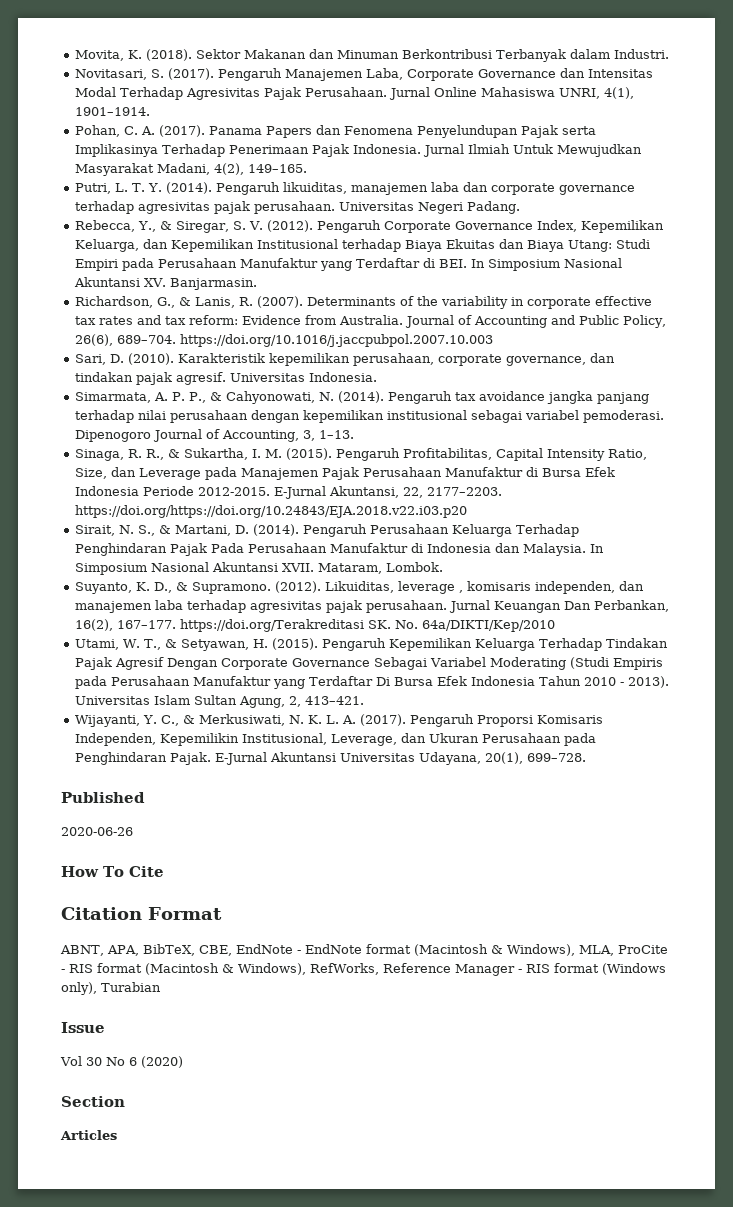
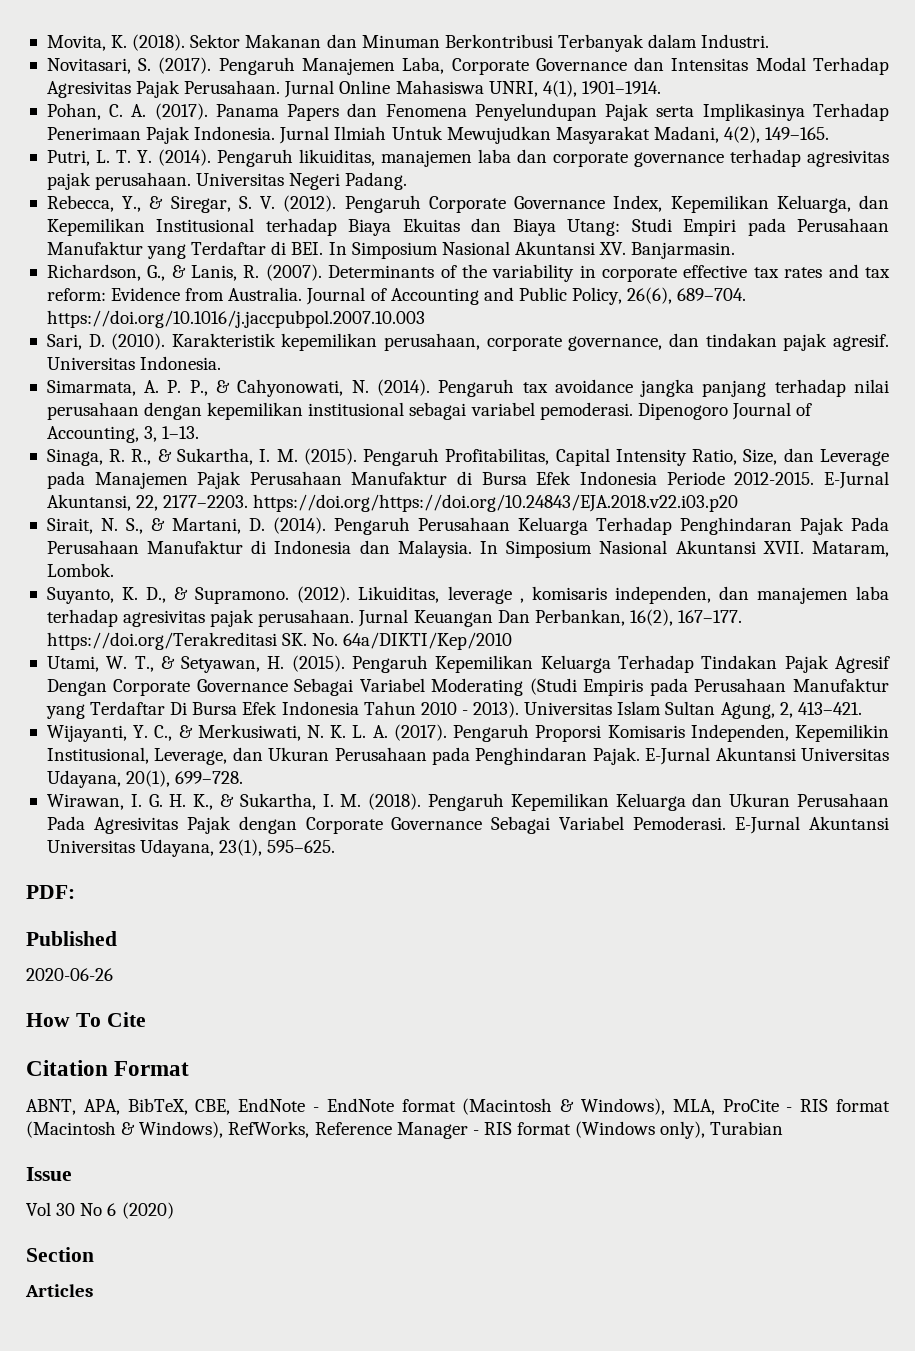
+ Wirawan, I. G. H. K., & Sukartha, I. M. (2018). Pengaruh Kepemilikan Keluarga dan Ukuran Perusahaan Pada Agresivitas Pajak dengan Corporate Governance Sebagai Variabel Pemoderasi. E-Jurnal Akuntansi Universitas Udayana, 23(1), 595–625.
+ PDF:

